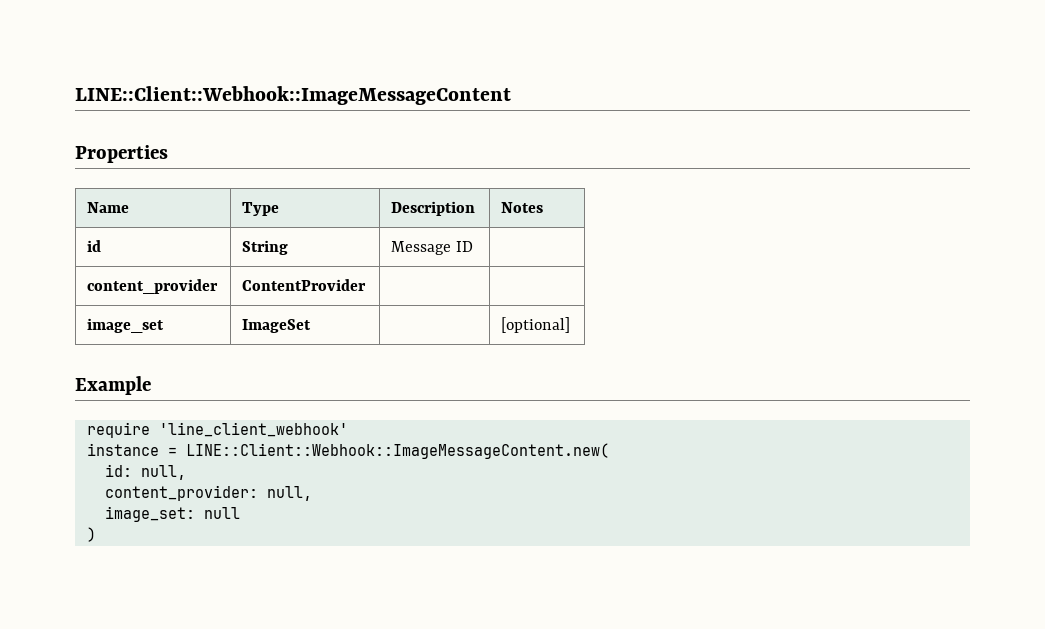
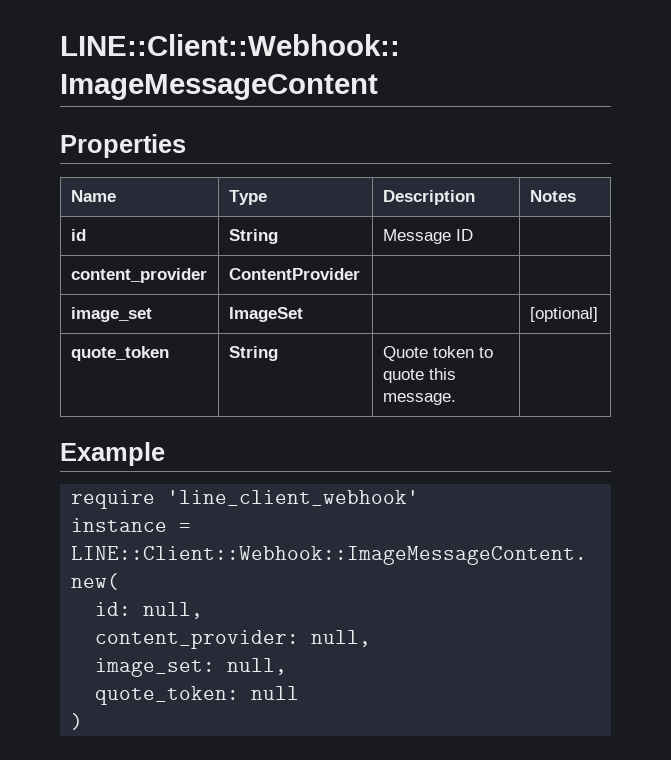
+ quote_token | String | Quote token to quote this message. |
- image_set: null
+ image_set: null,
+ quote_token: null

